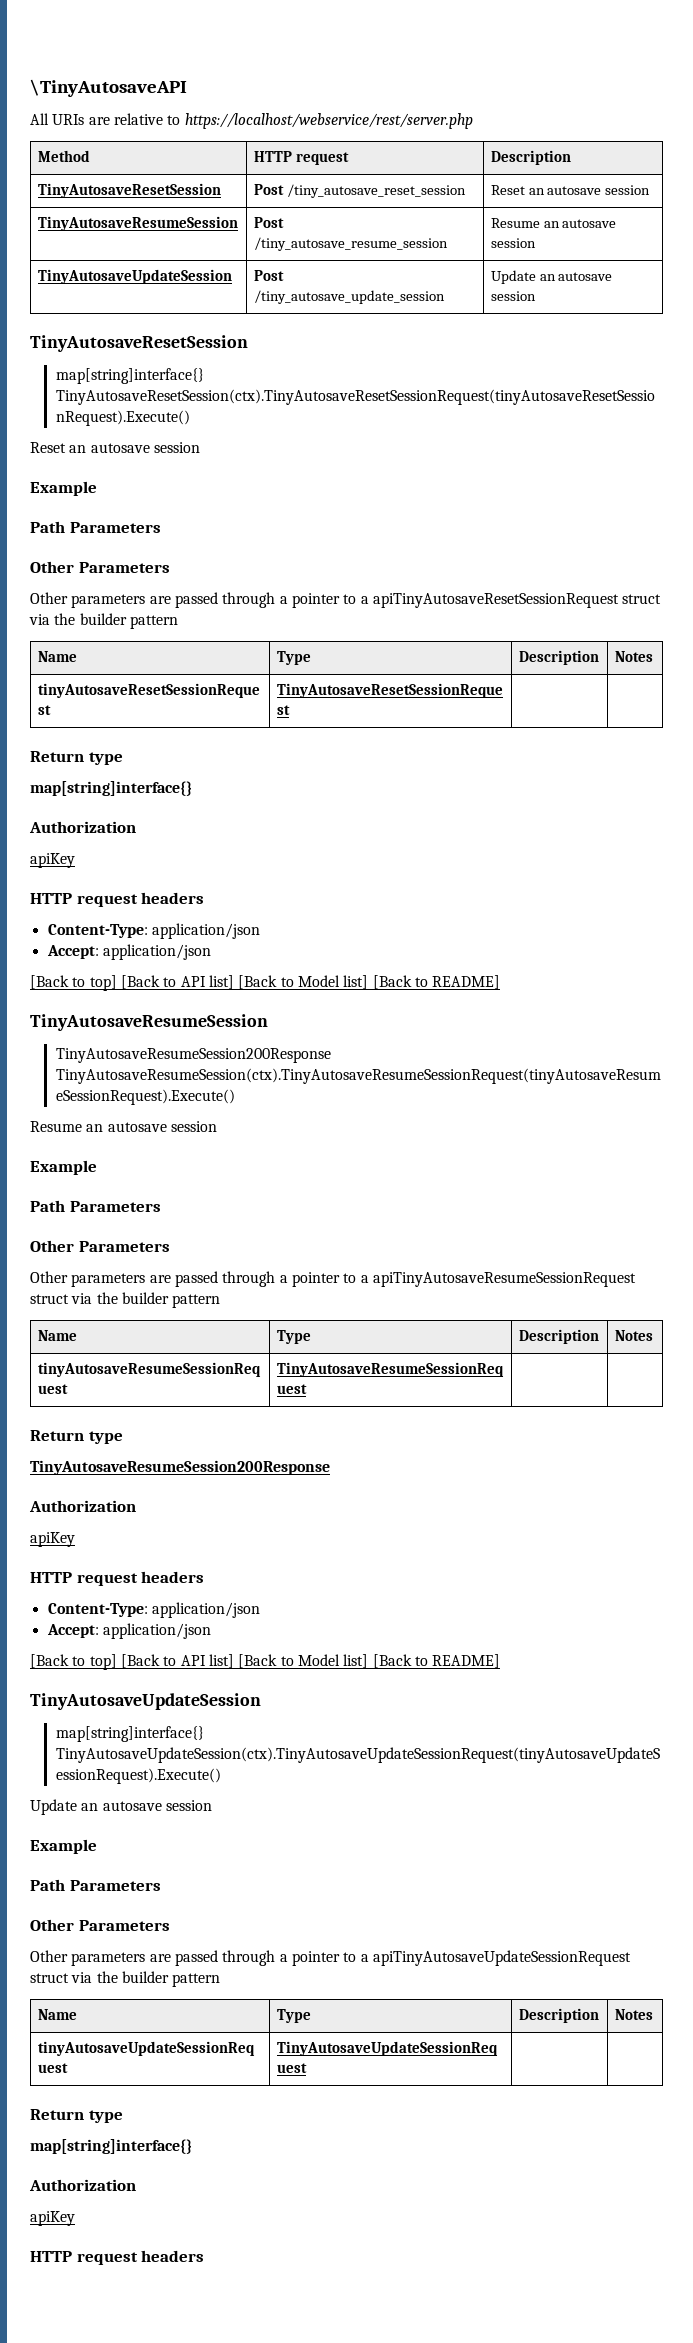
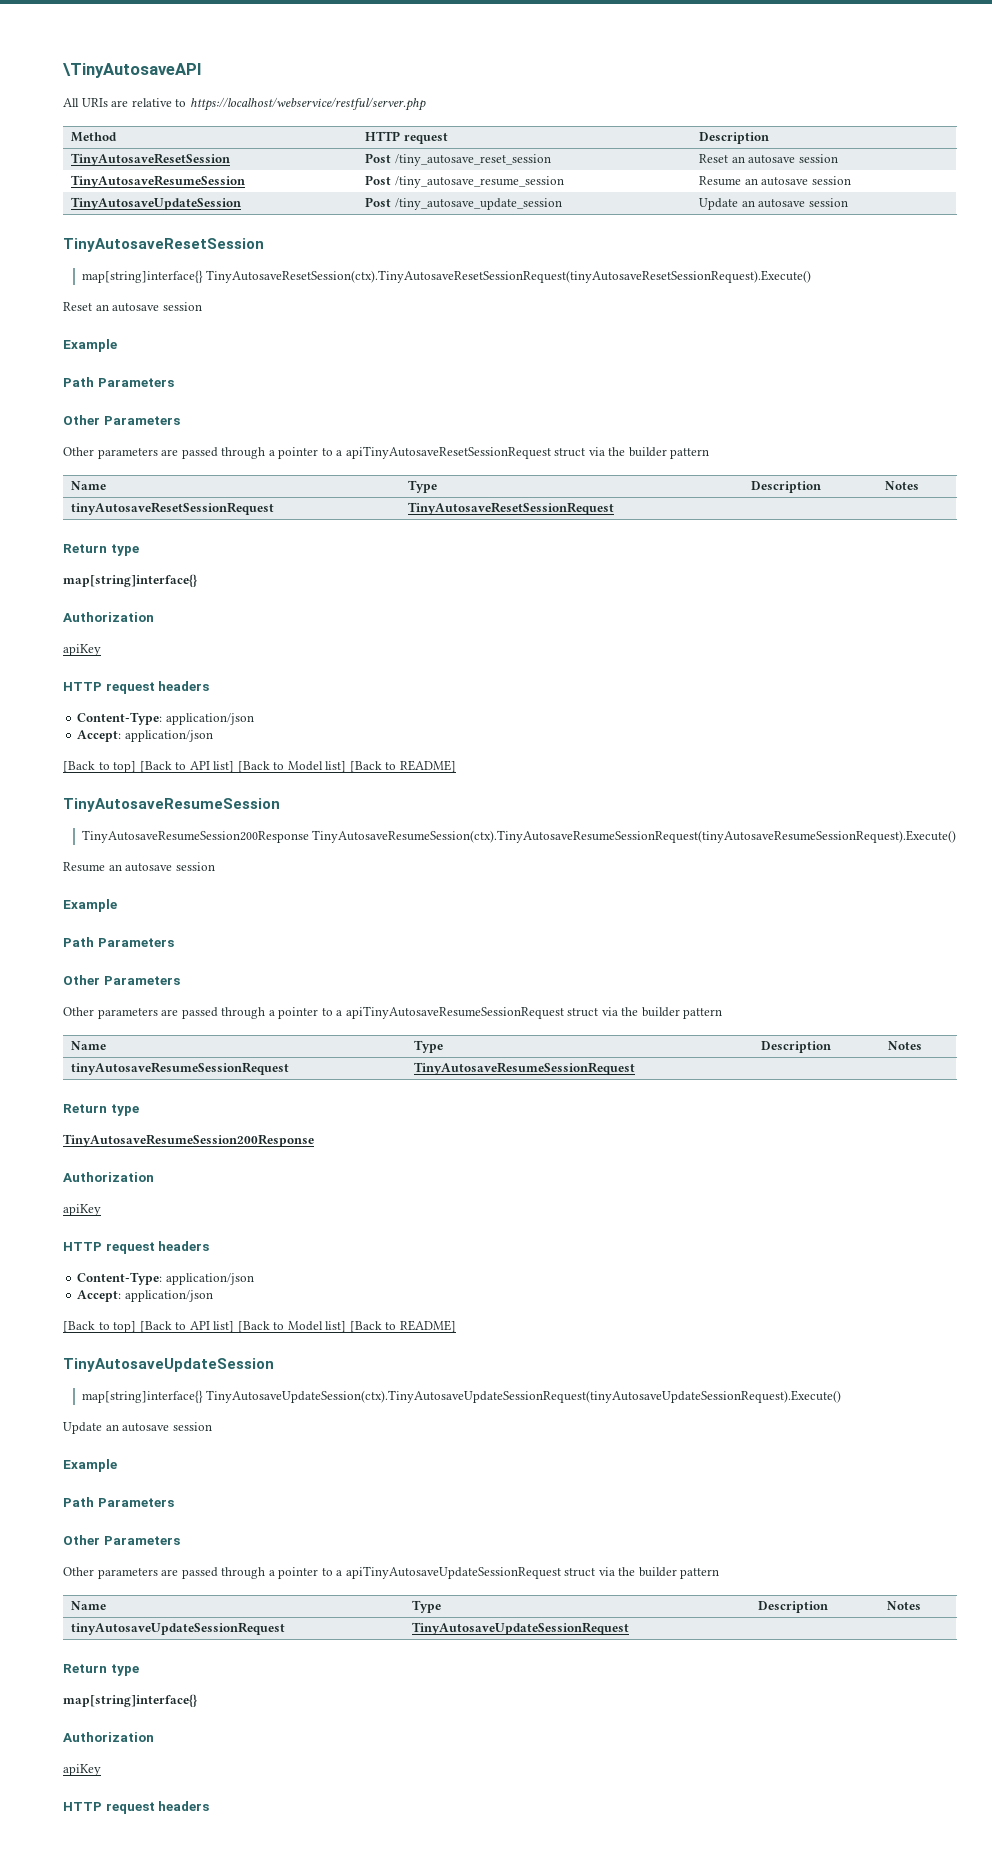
- All URIs are relative to https://localhost/webservice/rest/server.php
+ All URIs are relative to https://localhost/webservice/restful/server.php

